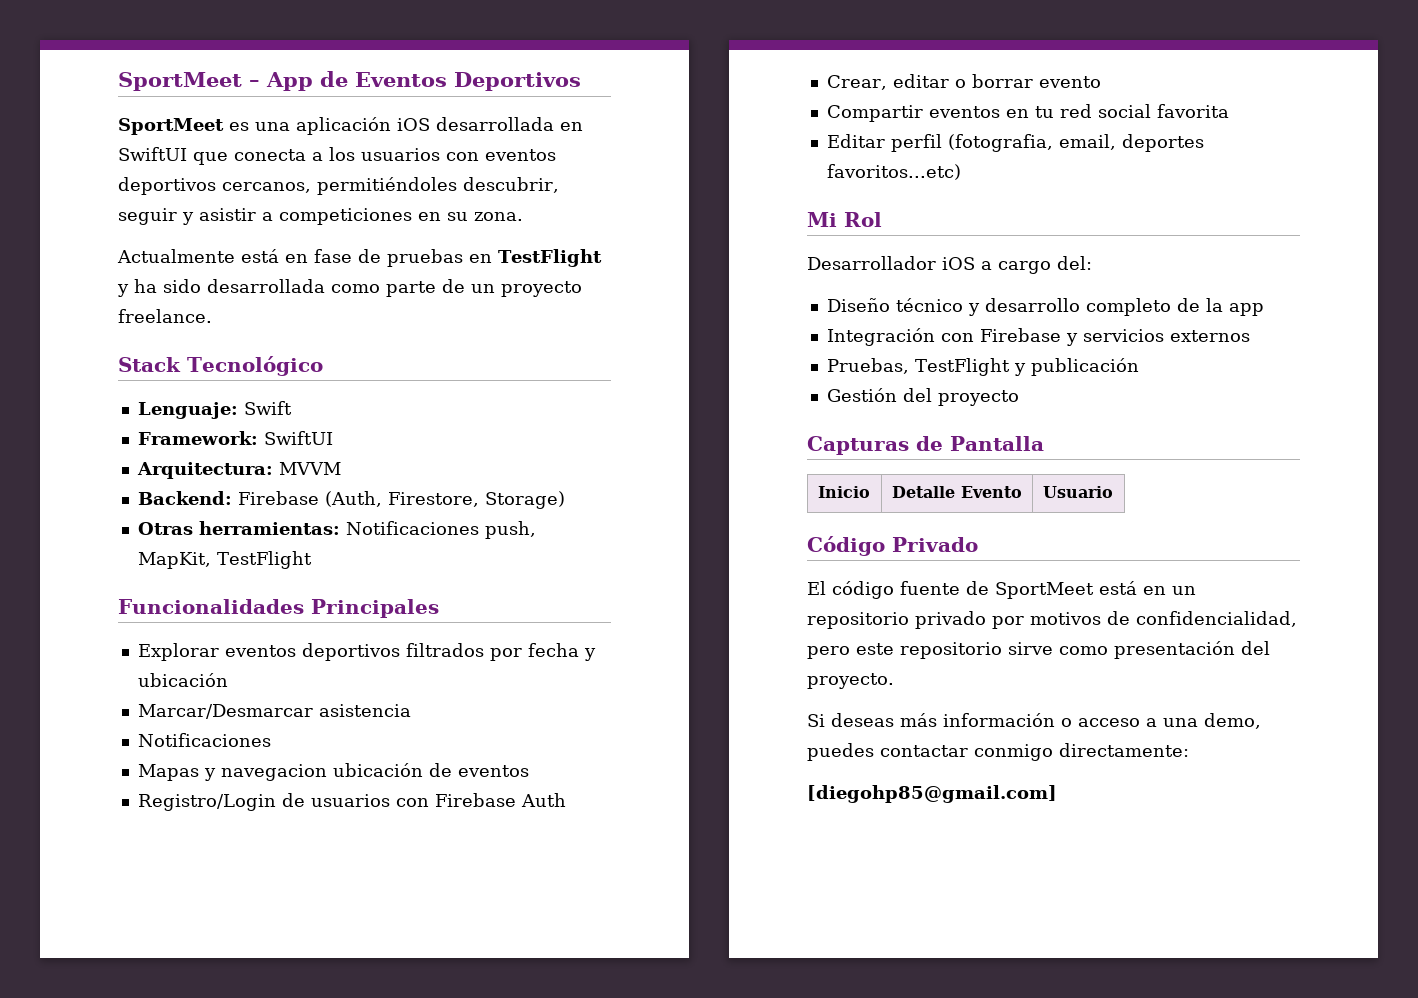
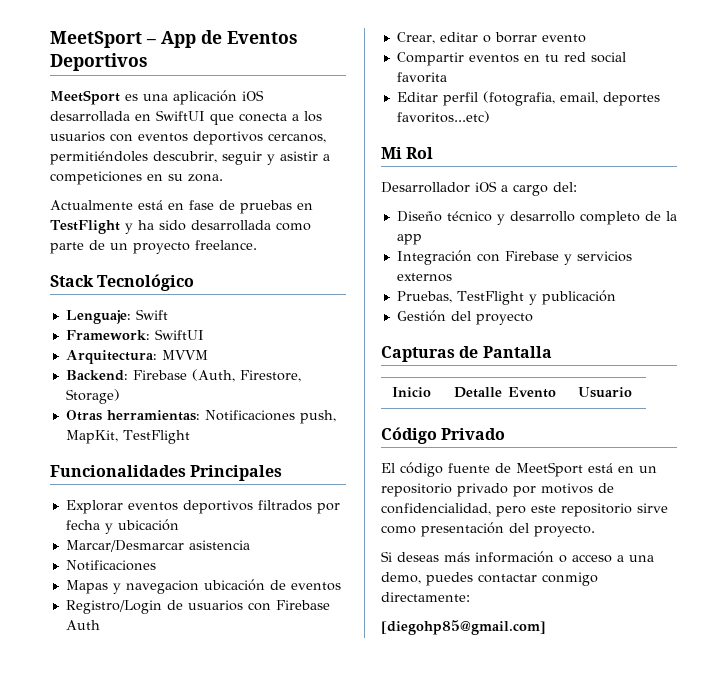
- SportMeet – App de Eventos Deportivos
+ MeetSport – App de Eventos Deportivos
- SportMeet es una aplicación iOS desarrollada en SwiftUI que conecta a los usuarios con eventos deportivos cercanos, permitiéndoles descubrir, seguir y asistir a competiciones en su zona.
+ MeetSport es una aplicación iOS desarrollada en SwiftUI que conecta a los usuarios con eventos deportivos cercanos, permitiéndoles descubrir, seguir y asistir a competiciones en su zona.
- El código fuente de SportMeet está en un repositorio privado por motivos de confidencialidad, pero este repositorio sirve como presentación del proyecto.
+ El código fuente de MeetSport está en un repositorio privado por motivos de confidencialidad, pero este repositorio sirve como presentación del proyecto.

